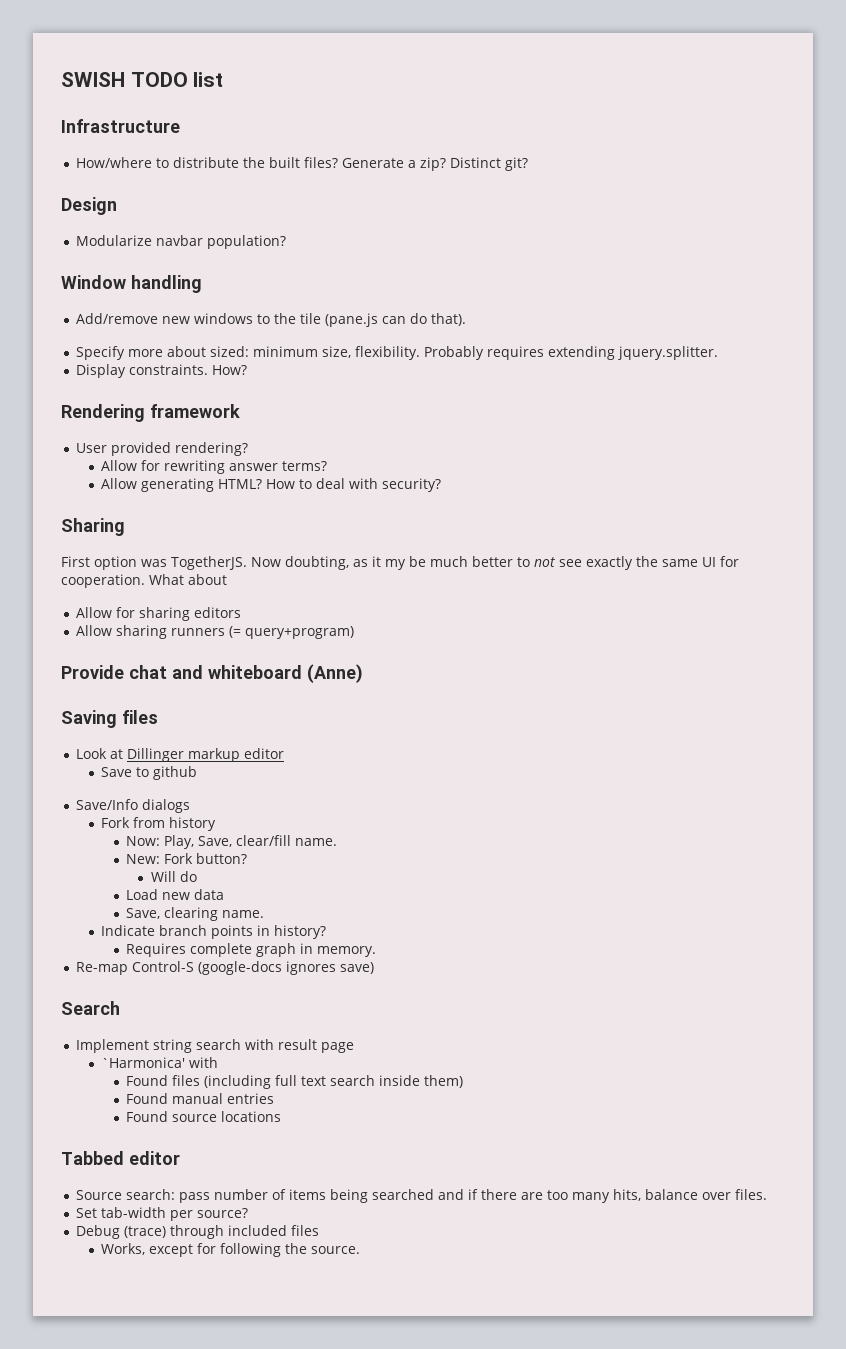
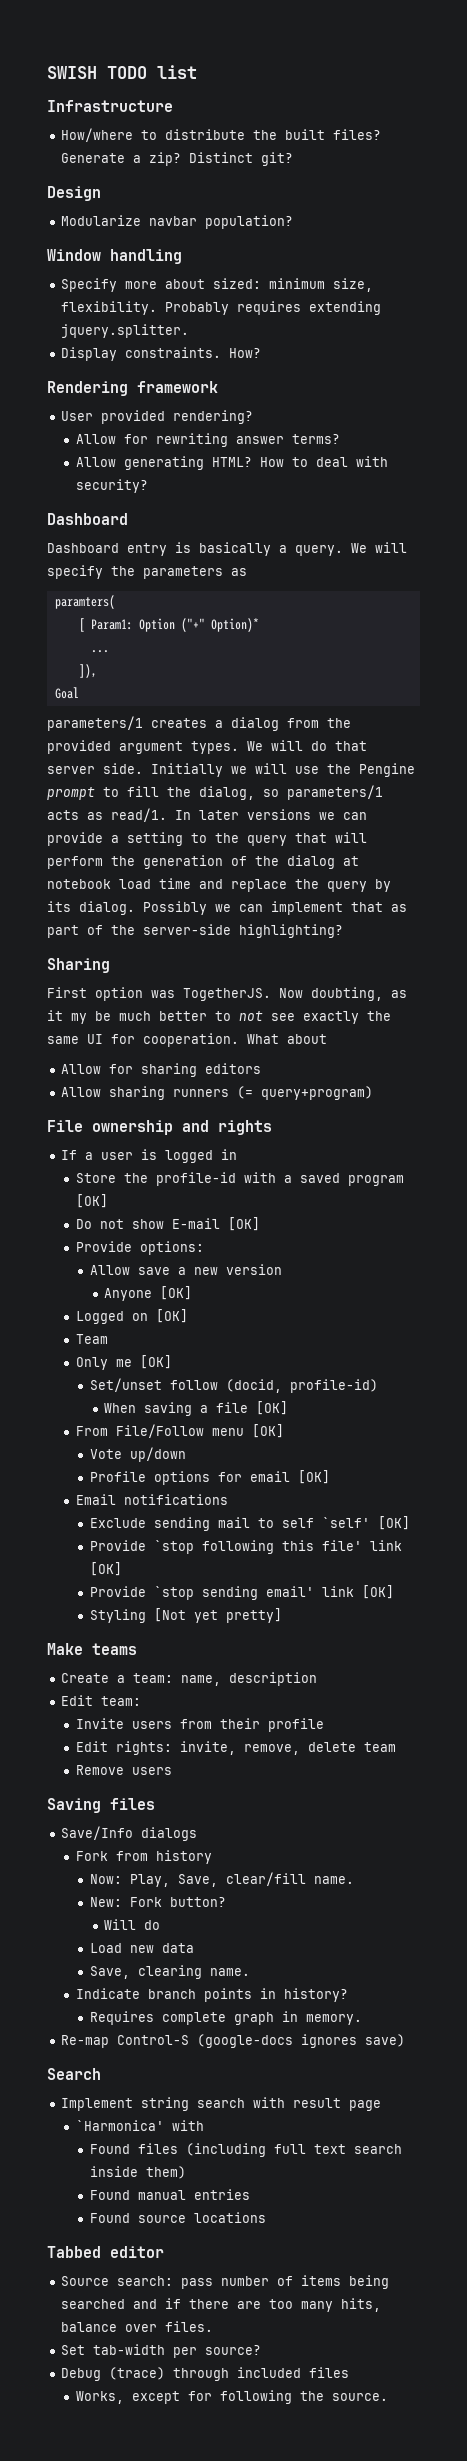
- Add/remove new windows to the tile (pane.js can do that).
  How to deal with security?
+ Dashboard
+ Dashboard entry is basically a query. We will specify the parameters as
+ paramters(
+ [ Param1: Option ("+" Option)*
+ ...
+ ]),
+ Goal
+ parameters/1 creates a dialog from the provided argument types. We will do that server side. Initially we will use the Pengine prompt to fill the dialog, so parameters/1 acts as read/1. In later versions we can provide a setting to the query that will perform the generation of the dialog at notebook load time and replace the query by its dialog. Possibly we can implement that as part of the server-side highlighting?
- Provide chat and whiteboard (Anne)
+ File ownership and rights
+ If a user is logged in
+ Store the profile-id with a saved program [OK]
+ Do not show E-mail [OK]
+ Provide options:
+ Allow save a new version
+ Anyone [OK]
+ Logged on [OK]
+ Team
+ Only me [OK]
+ Set/unset follow (docid, profile-id)
+ When saving a file [OK]
+ From File/Follow menu [OK]
+ Vote up/down
+ Profile options for email [OK]
+ Email notifications
+ Exclude sending mail to self `self' [OK]
+ Provide `stop following this file' link [OK]
+ Provide `stop sending email' link [OK]
+ Styling [Not yet pretty]
+ Make teams
+ Create a team: name, description
+ Edit team:
+ Invite users from their profile
+ Edit rights: invite, remove, delete team
+ Remove users
  Saving files
- Look at Dillinger markup editor
- Save to github

